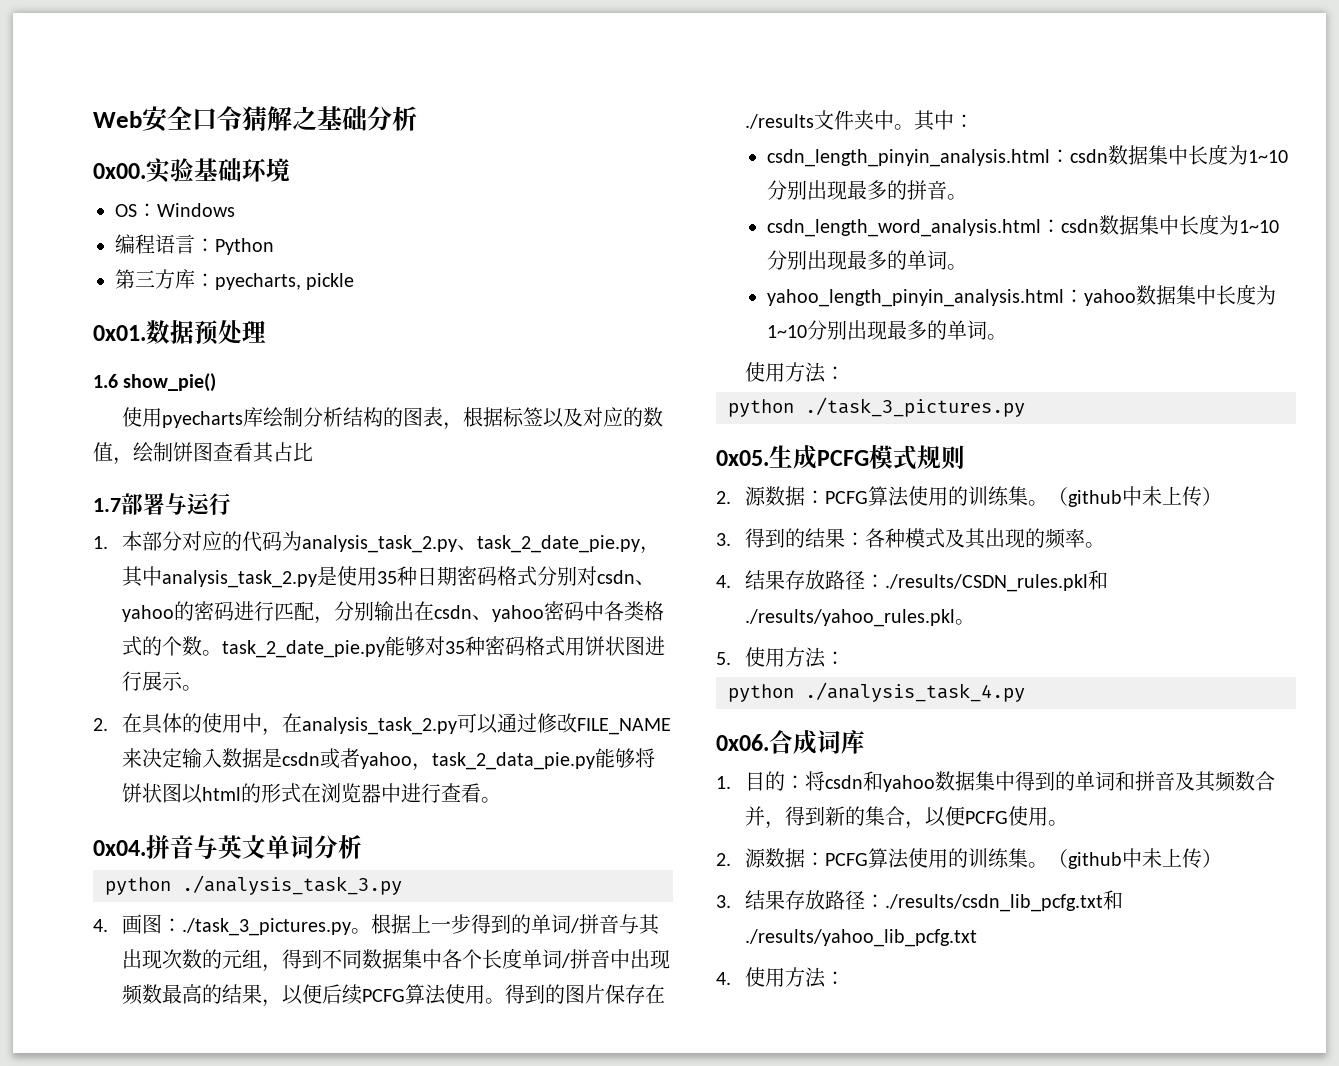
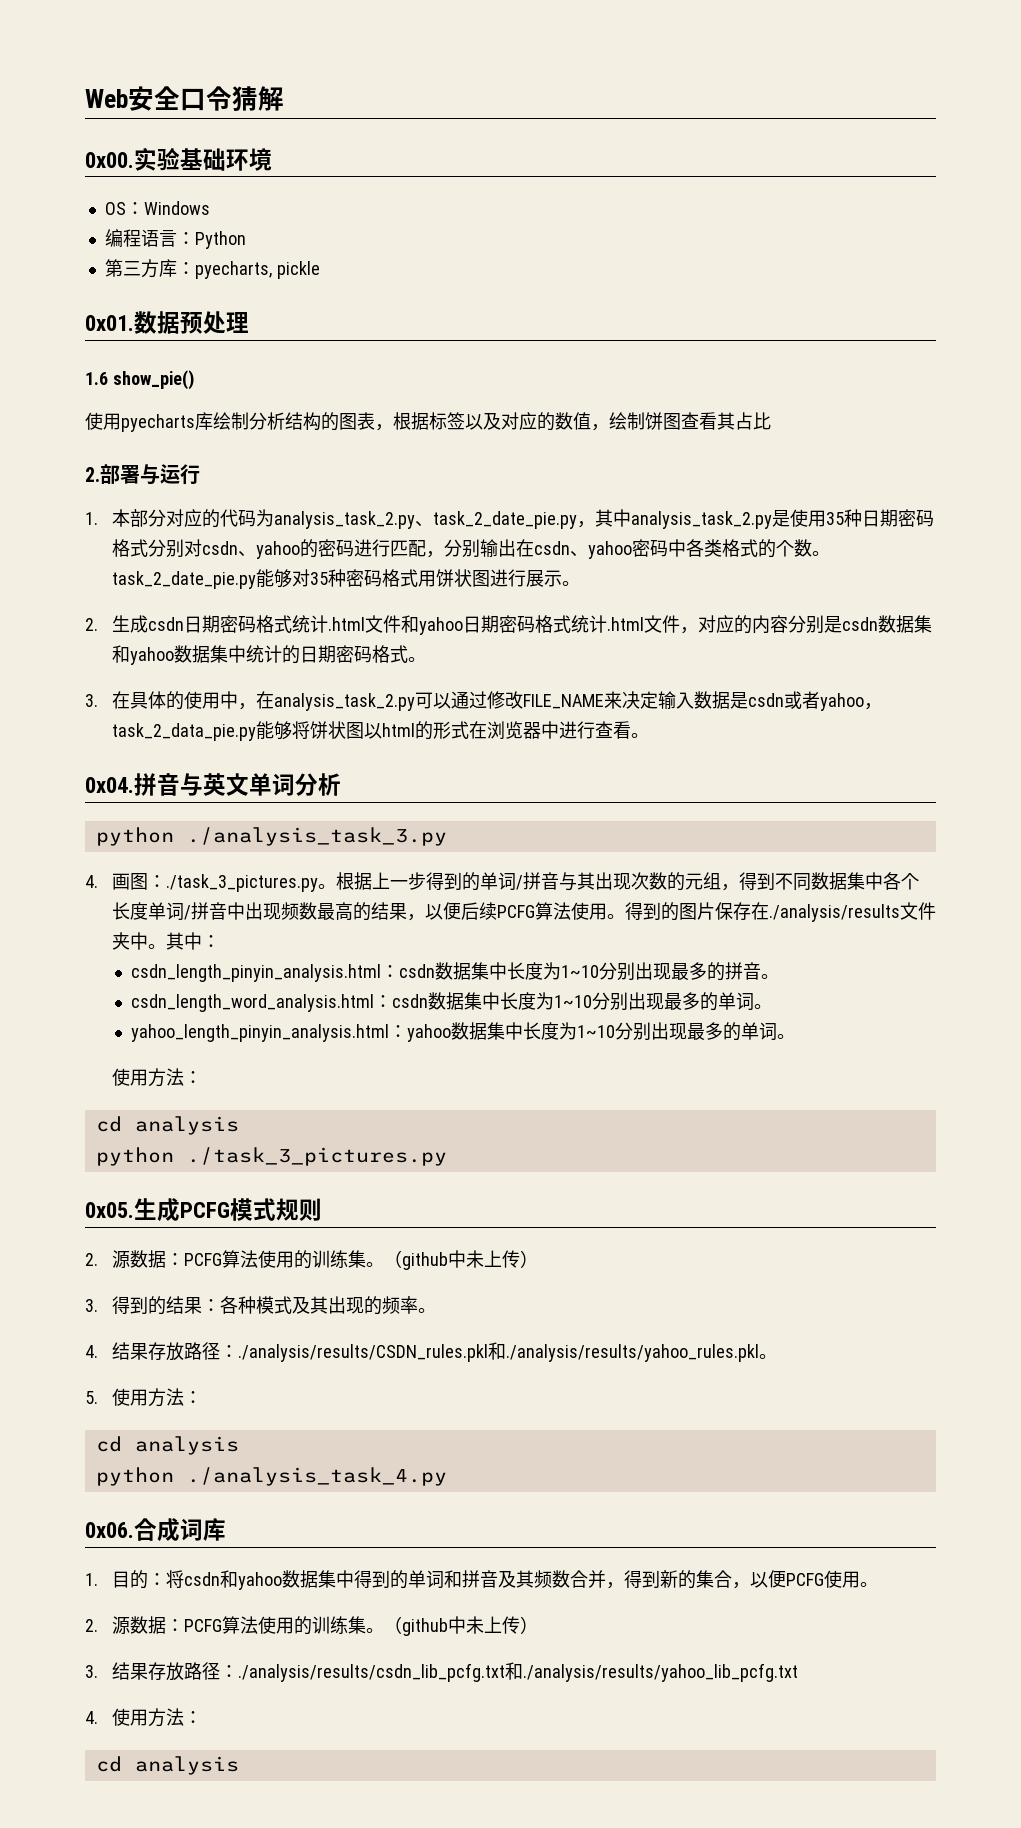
- Web安全口令猜解之基础分析
+ Web安全口令猜解
- 1.7部署与运行
+ 2.部署与运行
- 2.在具体的使用中，在analysis_task_2.py可以通过修改FILE_NAME来决定输入数据是csdn或者yahoo，task_2_data_pie.py能够将饼状图以html的形式在浏览器中进行查看。
+ 2.生成csdn日期密码格式统计.html文件和yahoo日期密码格式统计.html文件，对应的内容分别是csdn数据集和yahoo数据集中统计的日期密码格式。
+ 3.在具体的使用中，在analysis_task_2.py可以通过修改FILE_NAME来决定输入数据是csdn或者yahoo，task_2_data_pie.py能够将饼状图以html的形式在浏览器中进行查看。
- 得到的图片保存在./results文件夹中。
+ 得到的图片保存在./analysis/results文件夹中。
  yahoo_length_pinyin_analysis.html：yahoo数据集中长度为1~10分别出现最多的单词。
  使用方法：
+ cd analysis
- 4.结果存放路径：./results/CSDN_rules.pkl和./results/yahoo_rules.pkl。
+ 4.结果存放路径：./analysis/results/CSDN_rules.pkl和./analysis/results/yahoo_rules.pkl。
  5.使用方法：
+ cd analysis
- 3.结果存放路径：./results/csdn_lib_pcfg.txt和./results/yahoo_lib_pcfg.txt
+ 3.结果存放路径：./analysis/results/csdn_lib_pcfg.txt和./analysis/results/yahoo_lib_pcfg.txt
  4.使用方法：
+ cd analysis

